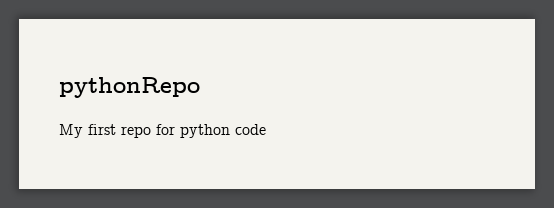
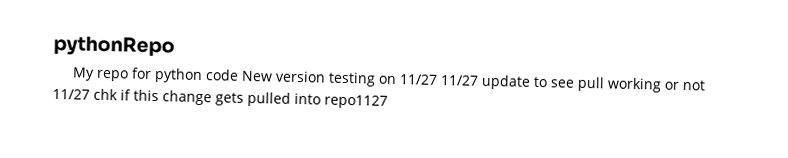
- My first repo for python code
+ My repo for python code New version testing on 11/27 11/27 update to see pull working or not 11/27 chk if this change gets pulled into repo1127

